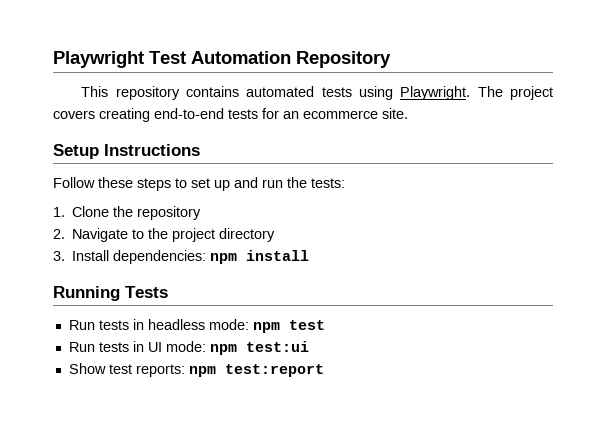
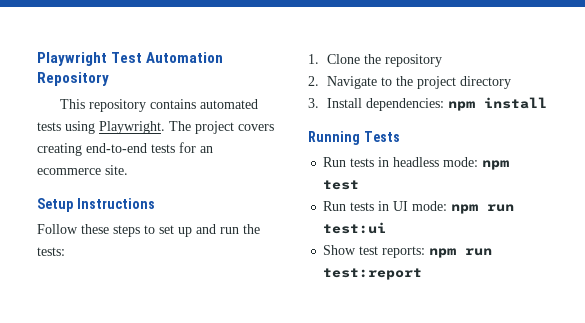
- Run tests in UI mode: npm test:ui
+ Run tests in UI mode: npm run test:ui
- Show test reports: npm test:report
+ Show test reports: npm run test:report

